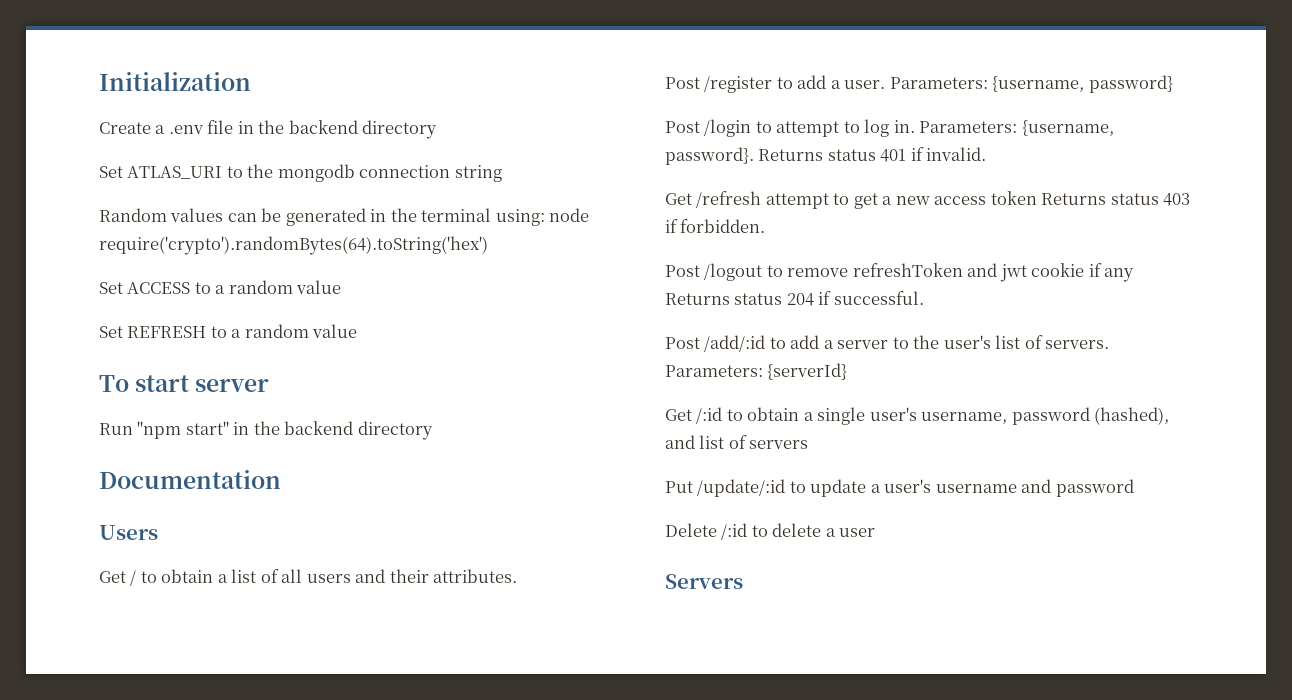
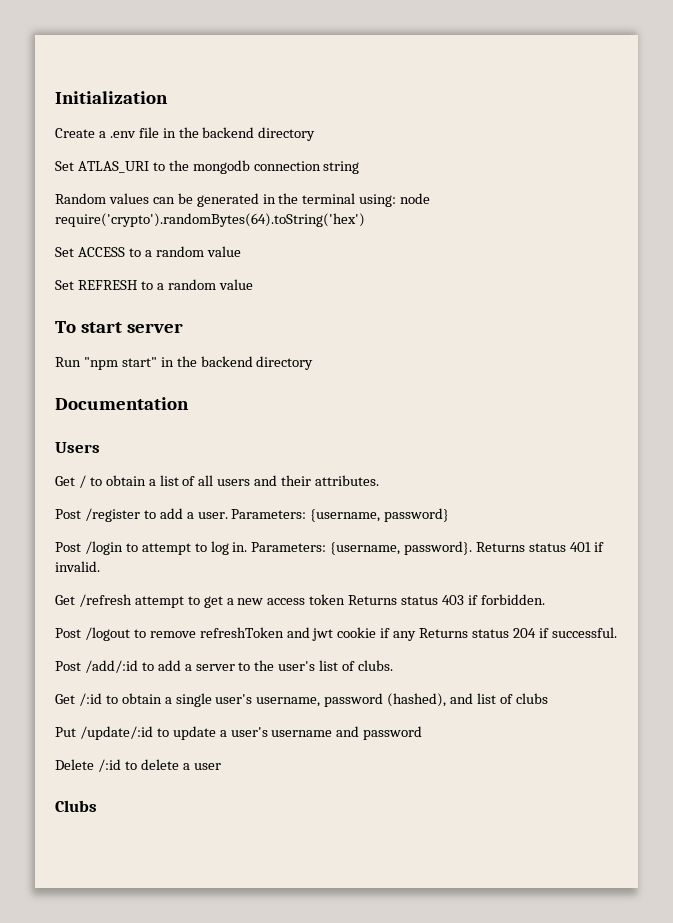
- Post /add/:id to add a server to the user's list of servers. Parameters: {serverId}
+ Post /add/:id to add a server to the user's list of clubs.
- Get /:id to obtain a single user's username, password (hashed), and list of servers
+ Get /:id to obtain a single user's username, password (hashed), and list of clubs
- Servers
+ Clubs

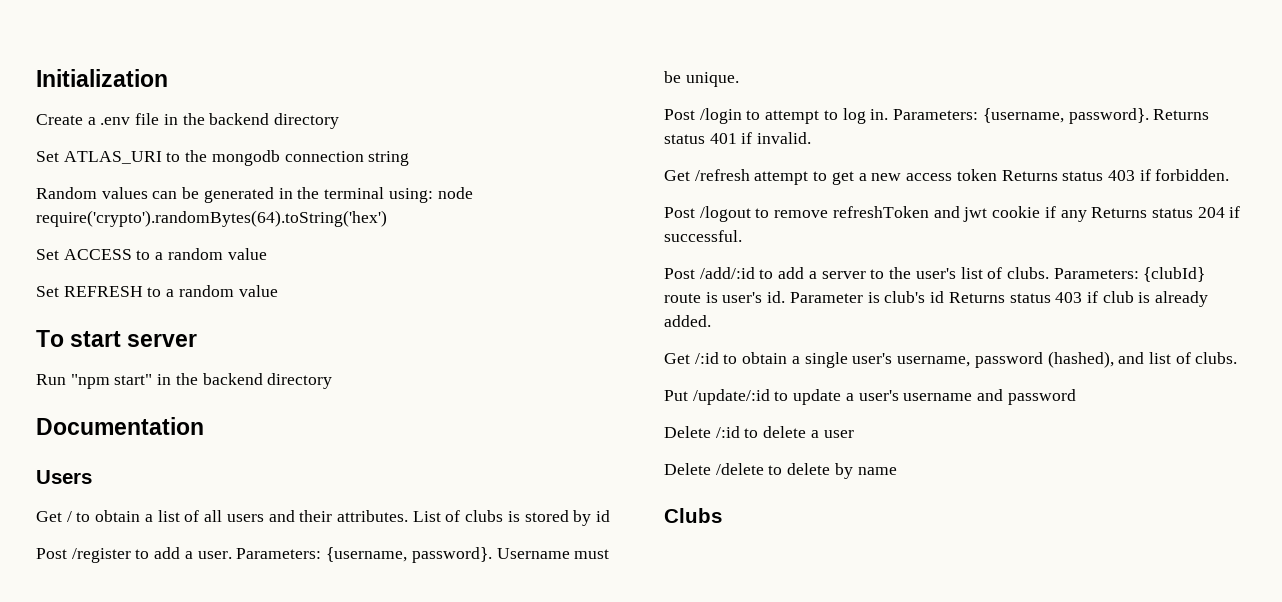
+ List of clubs is stored by id
- Parameters: {username, password}
+ Parameters: {username, password}. Username must be unique.
+ Parameters: {clubId} route is user's id. Parameter is club's id Returns status 403 if club is already added.
- Get /:id to obtain a single user's username, password (hashed), and list of clubs
+ Get /:id to obtain a single user's username, password (hashed), and list of clubs.
+ Delete /delete to delete by name

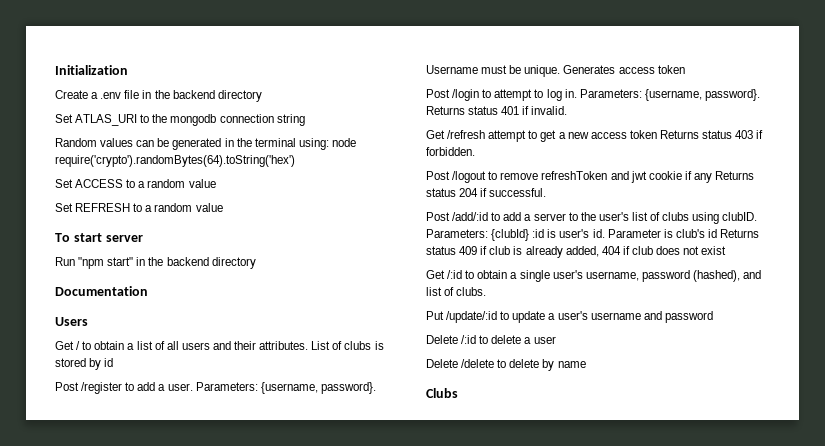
+ Generates access token
- Post /add/:id to add a server to the user's list of clubs.
+ Post /add/:id to add a server to the user's list of clubs using clubID.
- Parameters: {clubId} route is user's id.
+ Parameters: {clubId} :id is user's id.
- Parameter is club's id Returns status 403 if club is already added.
+ Parameter is club's id Returns status 409 if club is already added, 404 if club does not exist

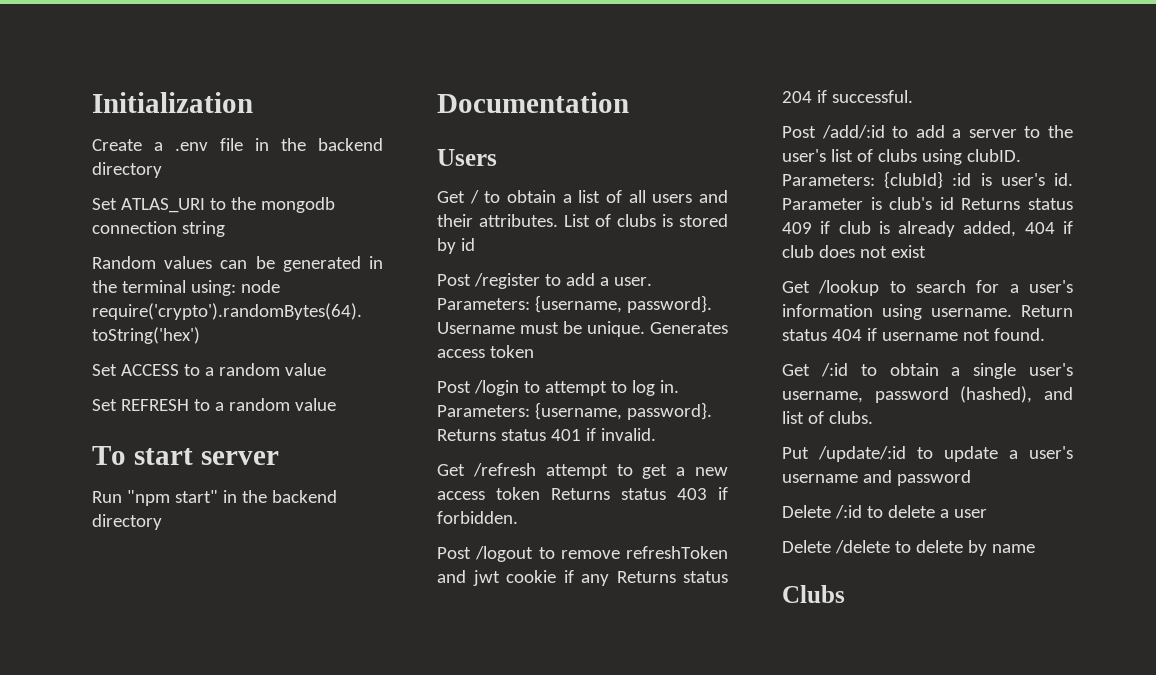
+ Get /lookup to search for a user's information using username. Return status 404 if username not found.

